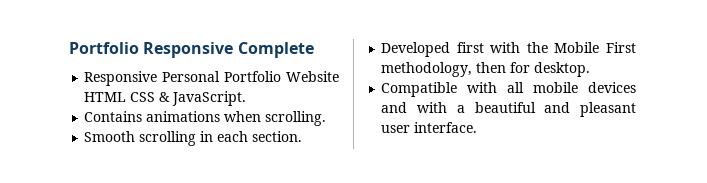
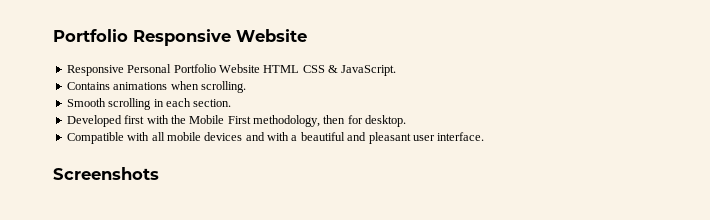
- Portfolio Responsive Complete
+ Portfolio Responsive Website
+ Screenshots

